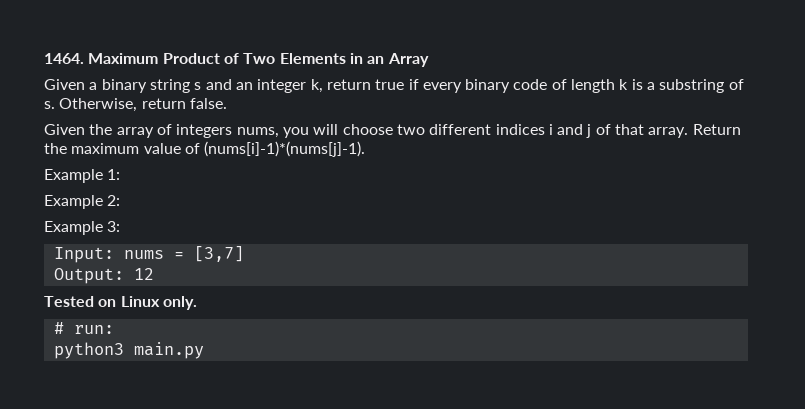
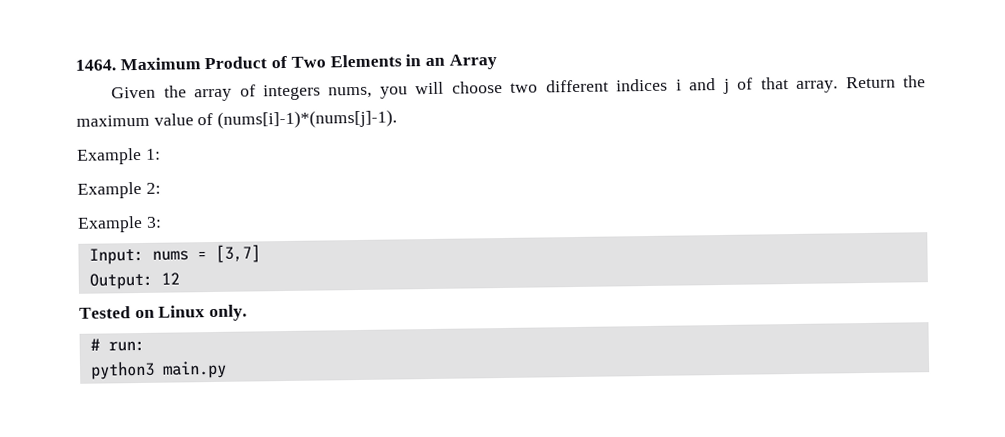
- Given a binary string s and an integer k, return true if every binary code of length k is a substring of s. Otherwise, return false.

